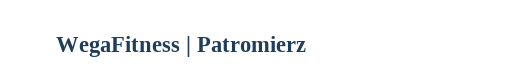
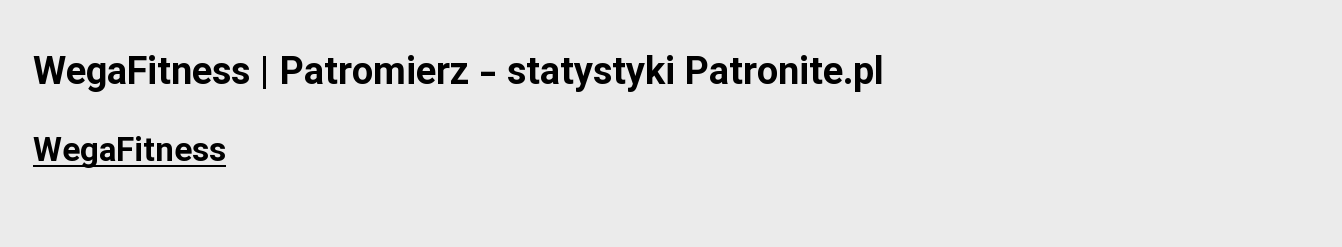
- WegaFitness | Patromierz
+ WegaFitness | Patromierz - statystyki Patronite.pl
+ WegaFitness

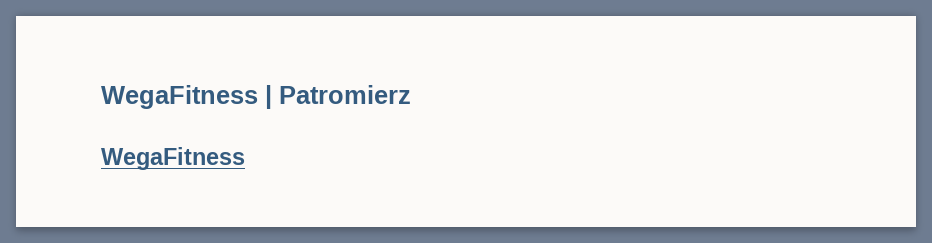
- WegaFitness | Patromierz - statystyki Patronite.pl
+ WegaFitness | Patromierz

